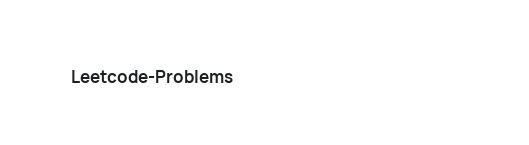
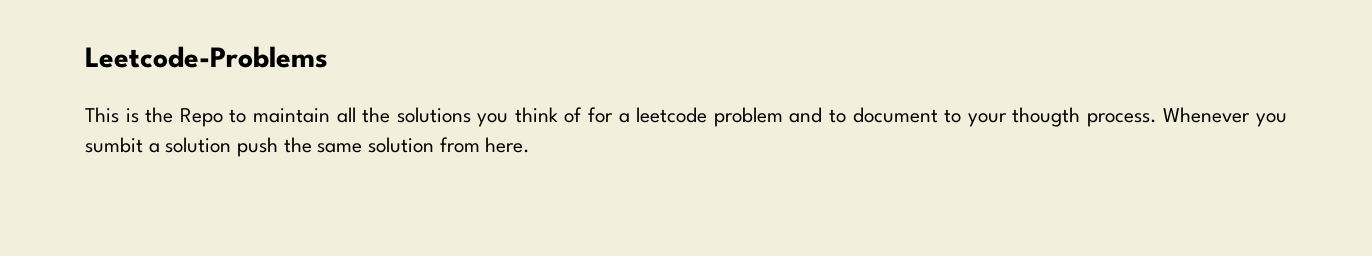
+ This is the Repo to maintain all the solutions you think of for a leetcode problem and to document to your thougth process. Whenever you sumbit a solution push the same solution from here.

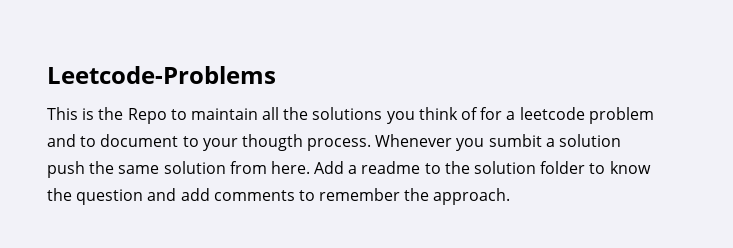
+ Add a readme to the solution folder to know the question and add comments to remember the approach.

